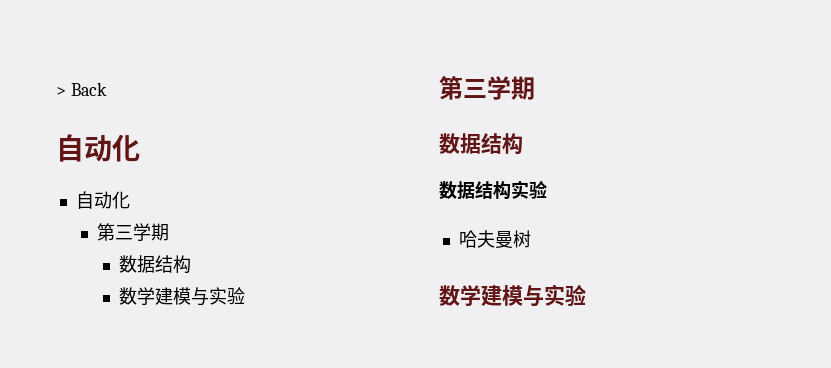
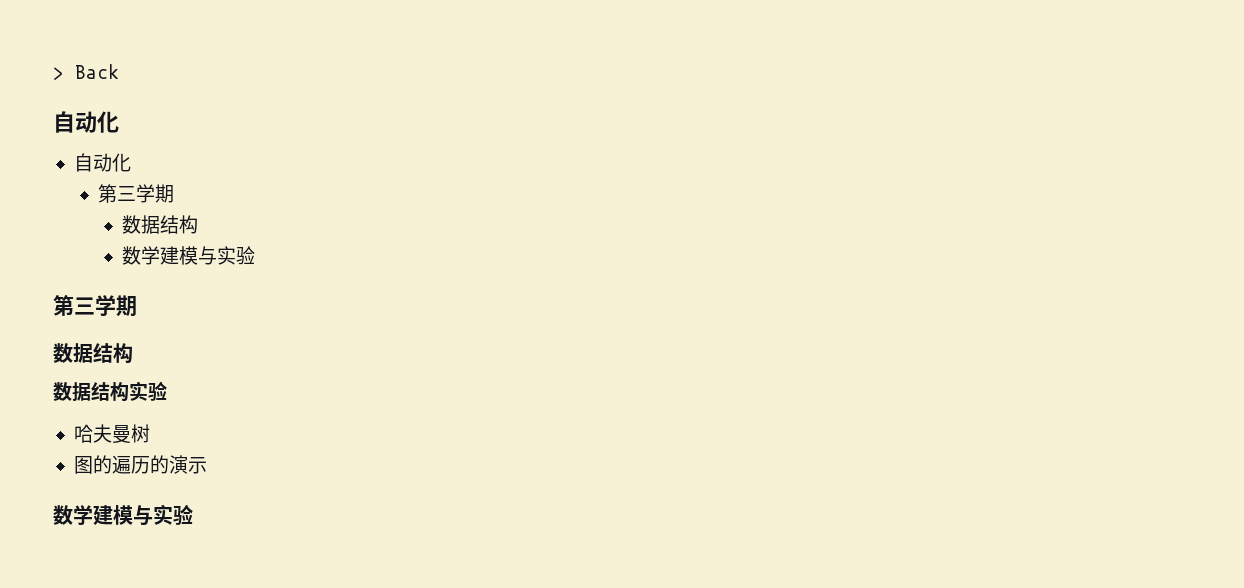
+ 图的遍历的演示

